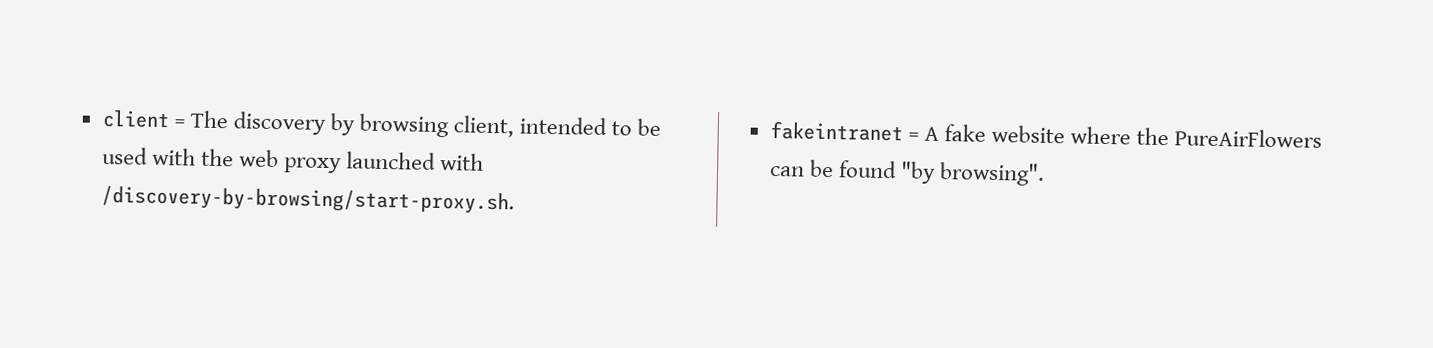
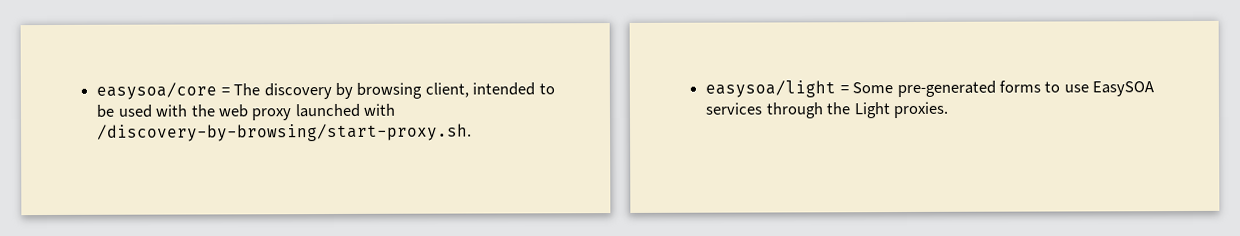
- client = The discovery by browsing client, intended to be used with the web proxy launched with /discovery-by-browsing/start-proxy.sh.
+ easysoa/core = The discovery by browsing client, intended to be used with the web proxy launched with /discovery-by-browsing/start-proxy.sh.
- fakeintranet = A fake website where the PureAirFlowers can be found "by browsing".
+ easysoa/light = Some pre-generated forms to use EasySOA services through the Light proxies.

